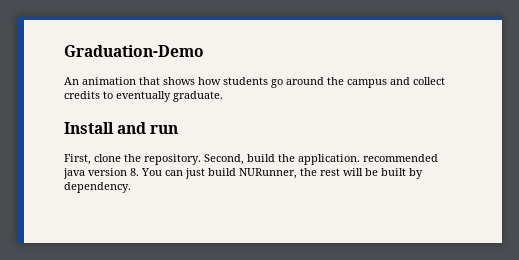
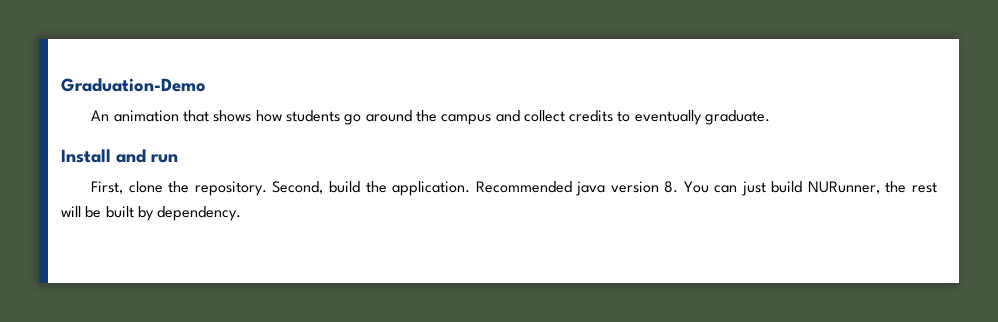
- Second, build the application. recommended java version 8. You can just build NURunner, the rest will be built by dependency.
+ Second, build the application. Recommended java version 8. You can just build NURunner, the rest will be built by dependency.

